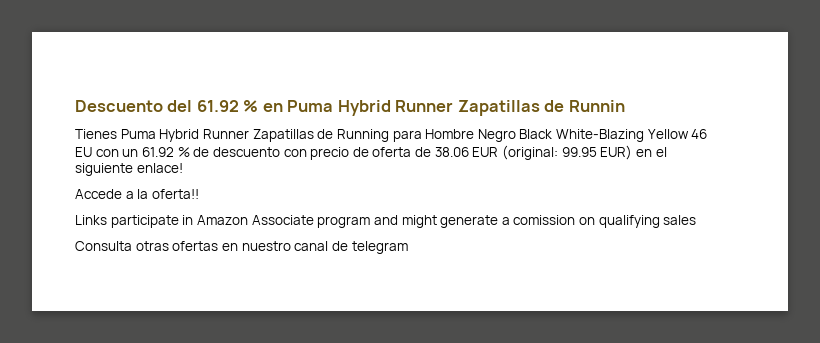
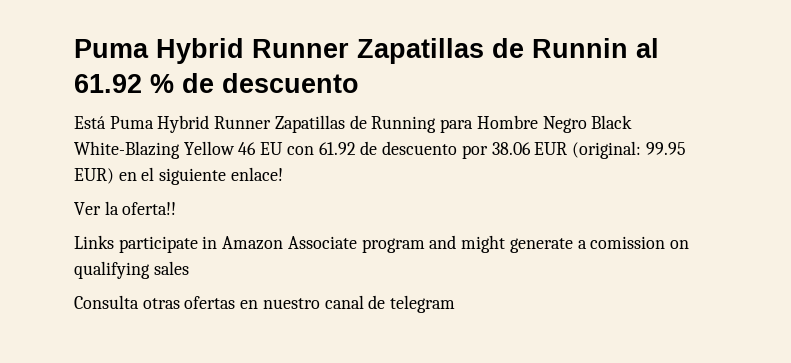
- Descuento del 61.92 % en Puma Hybrid Runner Zapatillas de Runnin
- Tienes Puma Hybrid Runner Zapatillas de Running para Hombre Negro Black White-Blazing Yellow 46 EU con un 61.92 % de descuento con precio de oferta de 38.06 EUR (original: 99.95 EUR) en el siguiente enlace!
+ Puma Hybrid Runner Zapatillas de Runnin al 61.92 % de descuento
+ Está Puma Hybrid Runner Zapatillas de Running para Hombre Negro Black White-Blazing Yellow 46 EU con 61.92 de descuento por 38.06 EUR (original: 99.95 EUR) en el siguiente enlace!
- Accede a la oferta!!
+ Ver la oferta!!

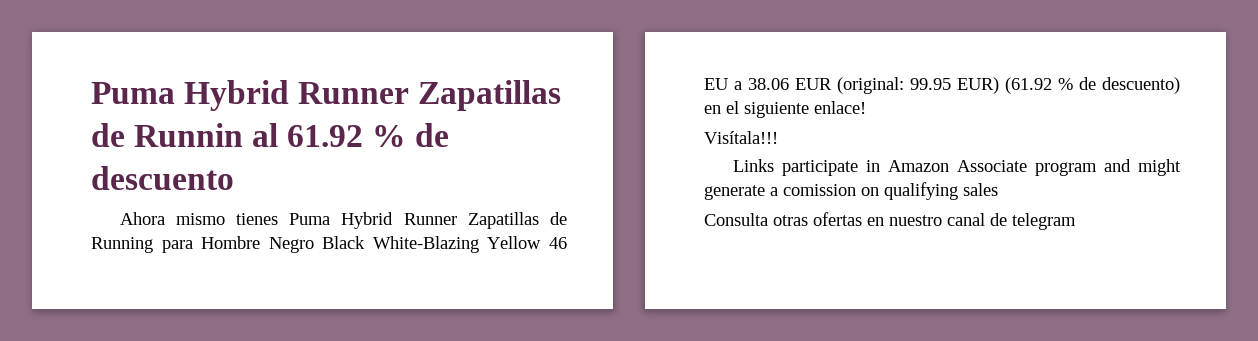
- Está Puma Hybrid Runner Zapatillas de Running para Hombre Negro Black White-Blazing Yellow 46 EU con 61.92 de descuento por 38.06 EUR (original: 99.95 EUR) en el siguiente enlace!
+ Ahora mismo tienes Puma Hybrid Runner Zapatillas de Running para Hombre Negro Black White-Blazing Yellow 46 EU a 38.06 EUR (original: 99.95 EUR) (61.92 % de descuento) en el siguiente enlace!
- Ver la oferta!!
+ Visítala!!!

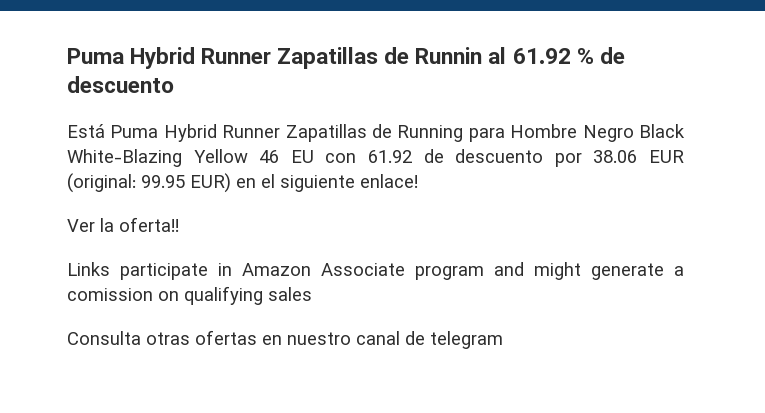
- Ahora mismo tienes Puma Hybrid Runner Zapatillas de Running para Hombre Negro Black White-Blazing Yellow 46 EU a 38.06 EUR (original: 99.95 EUR) (61.92 % de descuento) en el siguiente enlace!
+ Está Puma Hybrid Runner Zapatillas de Running para Hombre Negro Black White-Blazing Yellow 46 EU con 61.92 de descuento por 38.06 EUR (original: 99.95 EUR) en el siguiente enlace!
- Visítala!!!
+ Ver la oferta!!

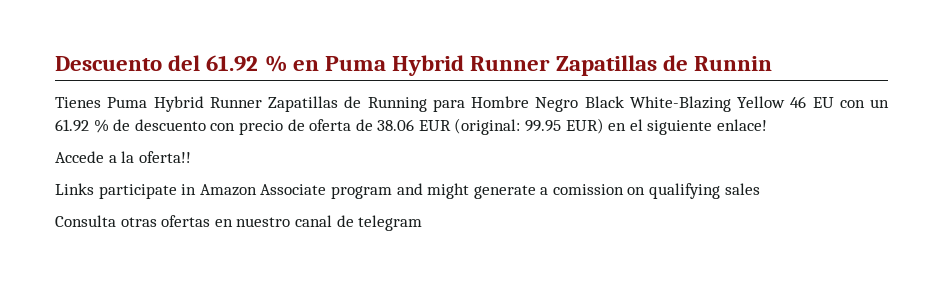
- Puma Hybrid Runner Zapatillas de Runnin al 61.92 % de descuento
- Está Puma Hybrid Runner Zapatillas de Running para Hombre Negro Black White-Blazing Yellow 46 EU con 61.92 de descuento por 38.06 EUR (original: 99.95 EUR) en el siguiente enlace!
+ Descuento del 61.92 % en Puma Hybrid Runner Zapatillas de Runnin
+ Tienes Puma Hybrid Runner Zapatillas de Running para Hombre Negro Black White-Blazing Yellow 46 EU con un 61.92 % de descuento con precio de oferta de 38.06 EUR (original: 99.95 EUR) en el siguiente enlace!
- Ver la oferta!!
+ Accede a la oferta!!

